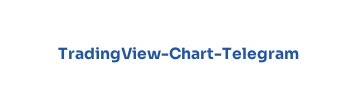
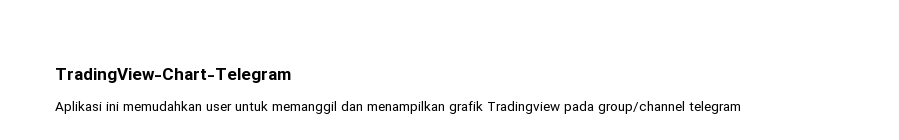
+ Aplikasi ini memudahkan user untuk memanggil dan menampilkan grafik Tradingview pada group/channel telegram

